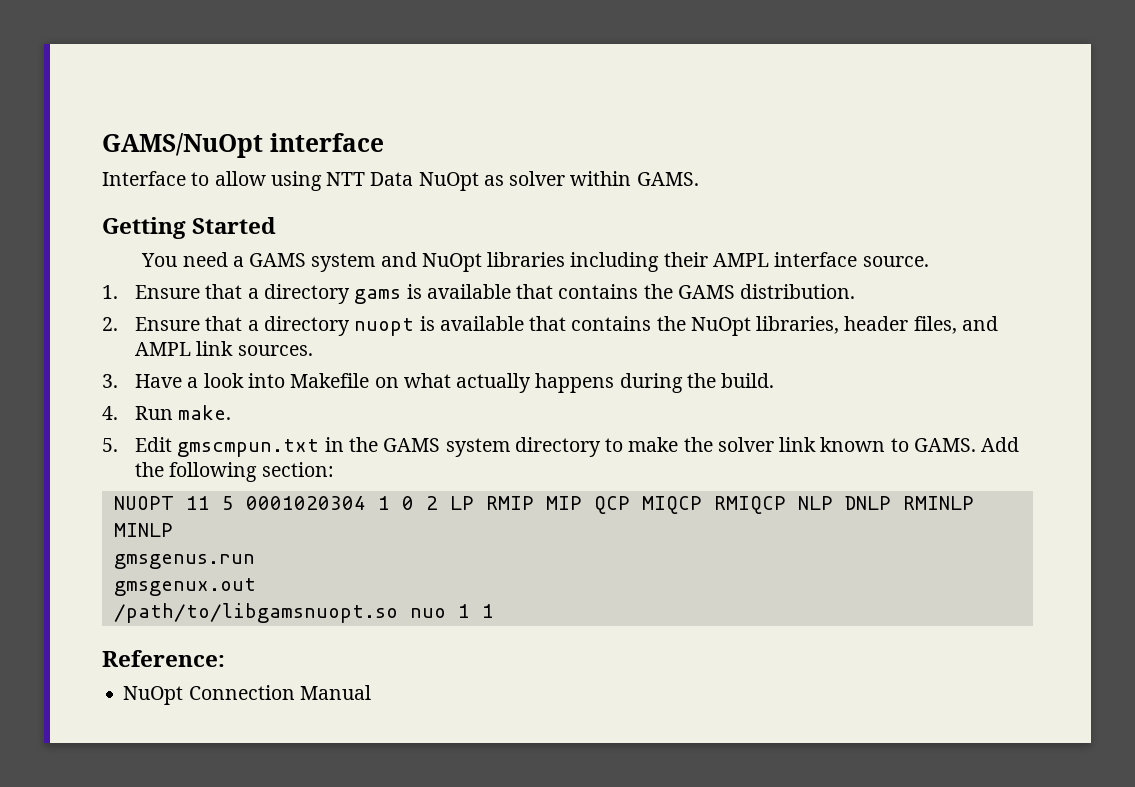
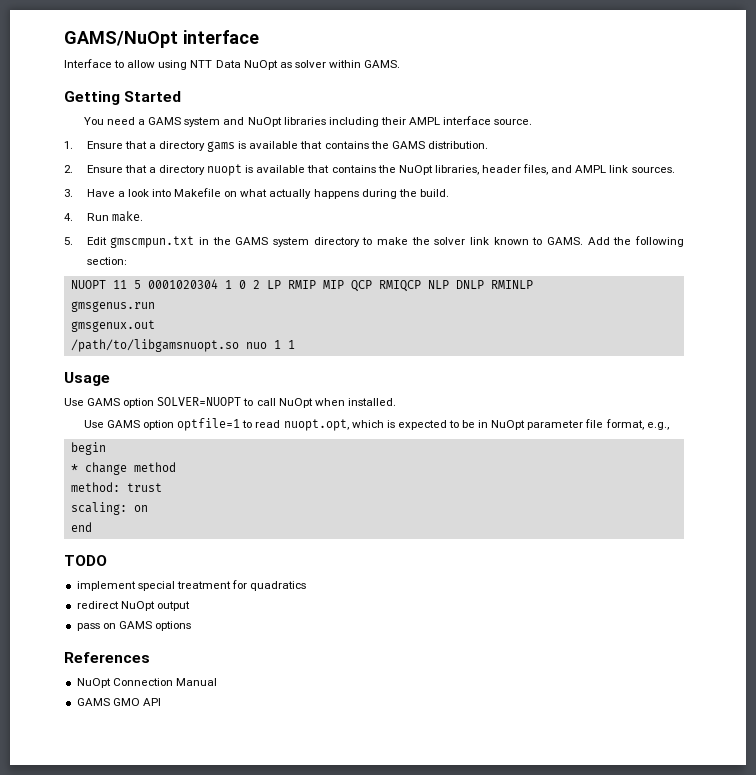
- NUOPT 11 5 0001020304 1 0 2 LP RMIP MIP QCP MIQCP RMIQCP NLP DNLP RMINLP MINLP
+ NUOPT 11 5 0001020304 1 0 2 LP RMIP MIP QCP RMIQCP NLP DNLP RMINLP
- Reference:
+ Usage
+ Use GAMS option SOLVER=NUOPT to call NuOpt when installed.
+ Use GAMS option optfile=1 to read nuopt.opt, which is expected to be in NuOpt parameter file format, e.g.,
+ begin
+ * change method
+ method: trust
+ scaling: on
+ end
+ TODO
+ implement special treatment for quadratics
+ redirect NuOpt output
+ pass on GAMS options
+ References
+ GAMS GMO API

